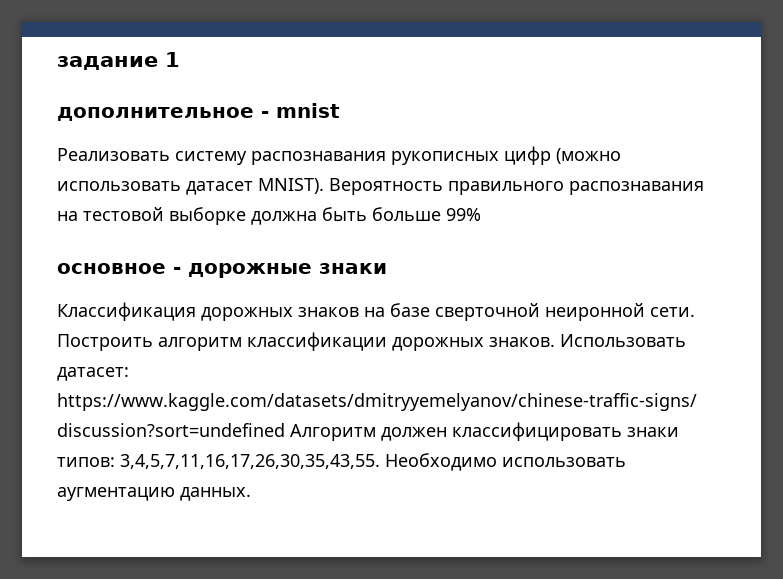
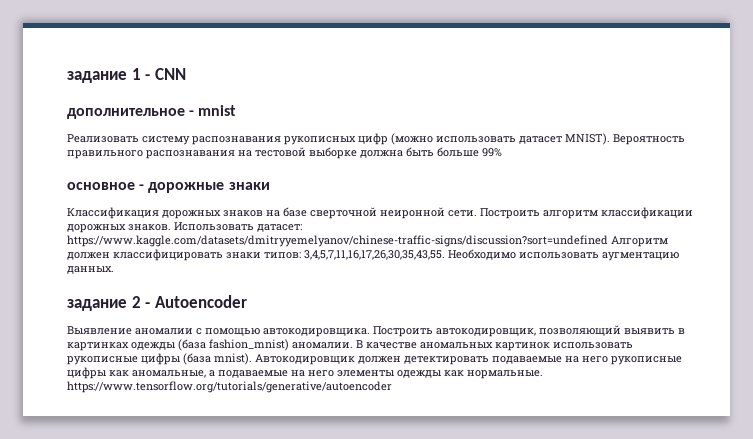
- задание 1
+ задание 1 - CNN
+ задание 2 - Autoencoder
+ Выявление аномалии с помощью автокодировщика. Построить автокодировщик, позволяющий выявить в картинках одежды (база fashion_mnist) аномалии. В качестве аномальных картинок использовать рукописные цифры (база mnist). Автокодировщик должен детектировать подаваемые на него рукописные цифры как аномальные, а подаваемые на него элементы одежды как нормальные. https://www.tensorflow.org/tutorials/generative/autoencoder

